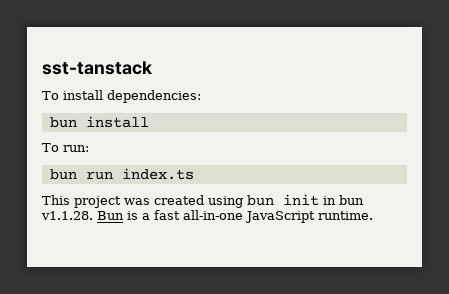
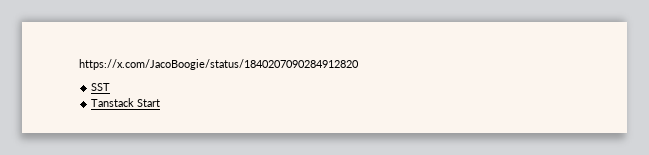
- sst-tanstack
- To install dependencies:
- bun install
- To run:
- bun run index.ts
- This project was created using bun init in bun v1.1.28. Bun is a fast all-in-one JavaScript runtime.
+ https://x.com/JacoBoogie/status/1840207090284912820
+ SST
+ Tanstack Start

